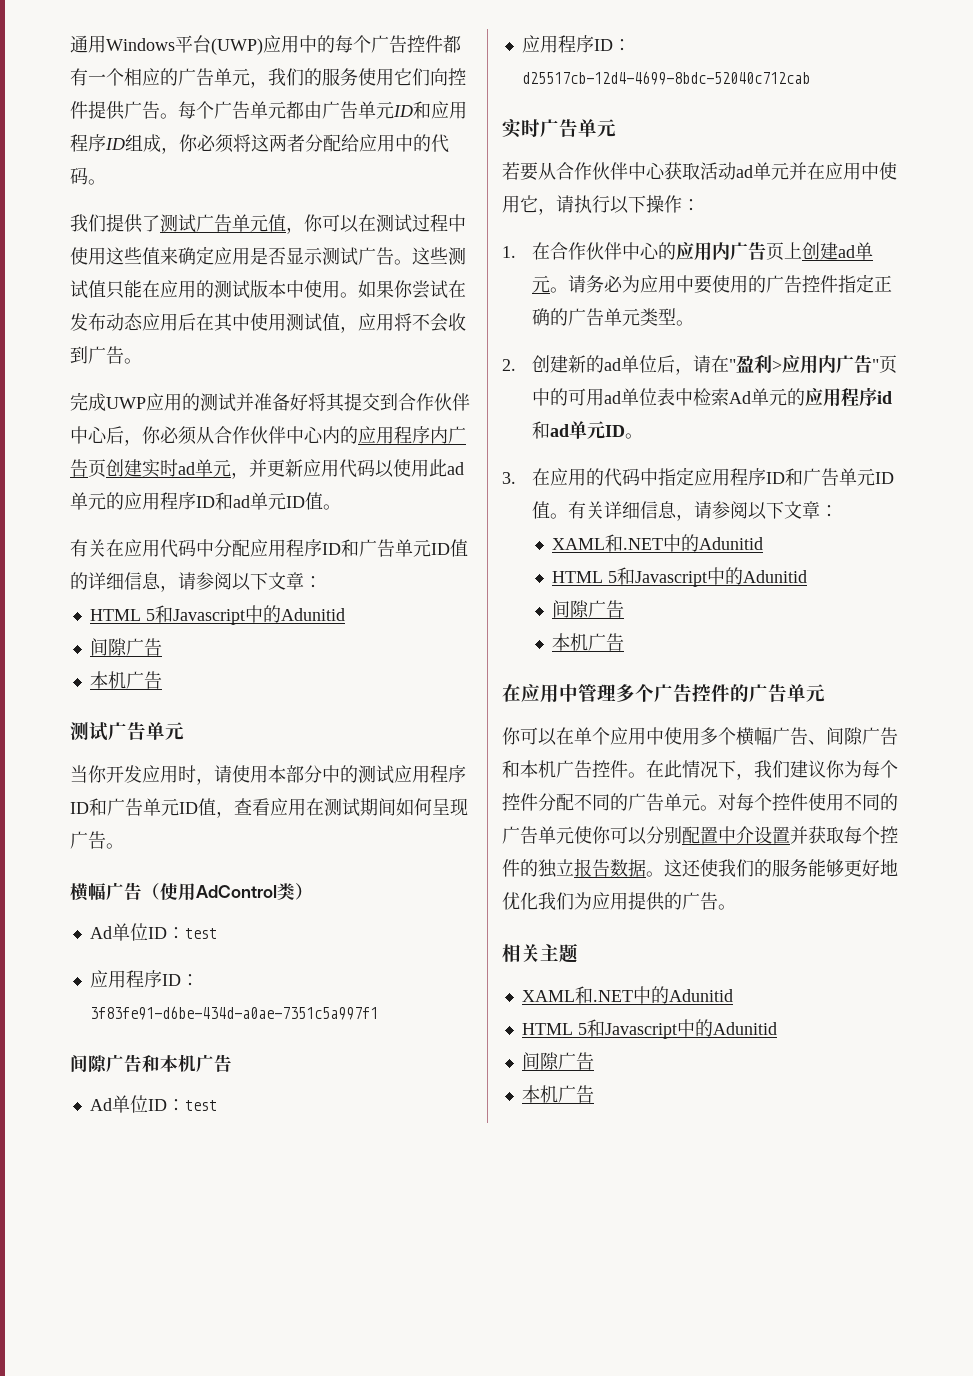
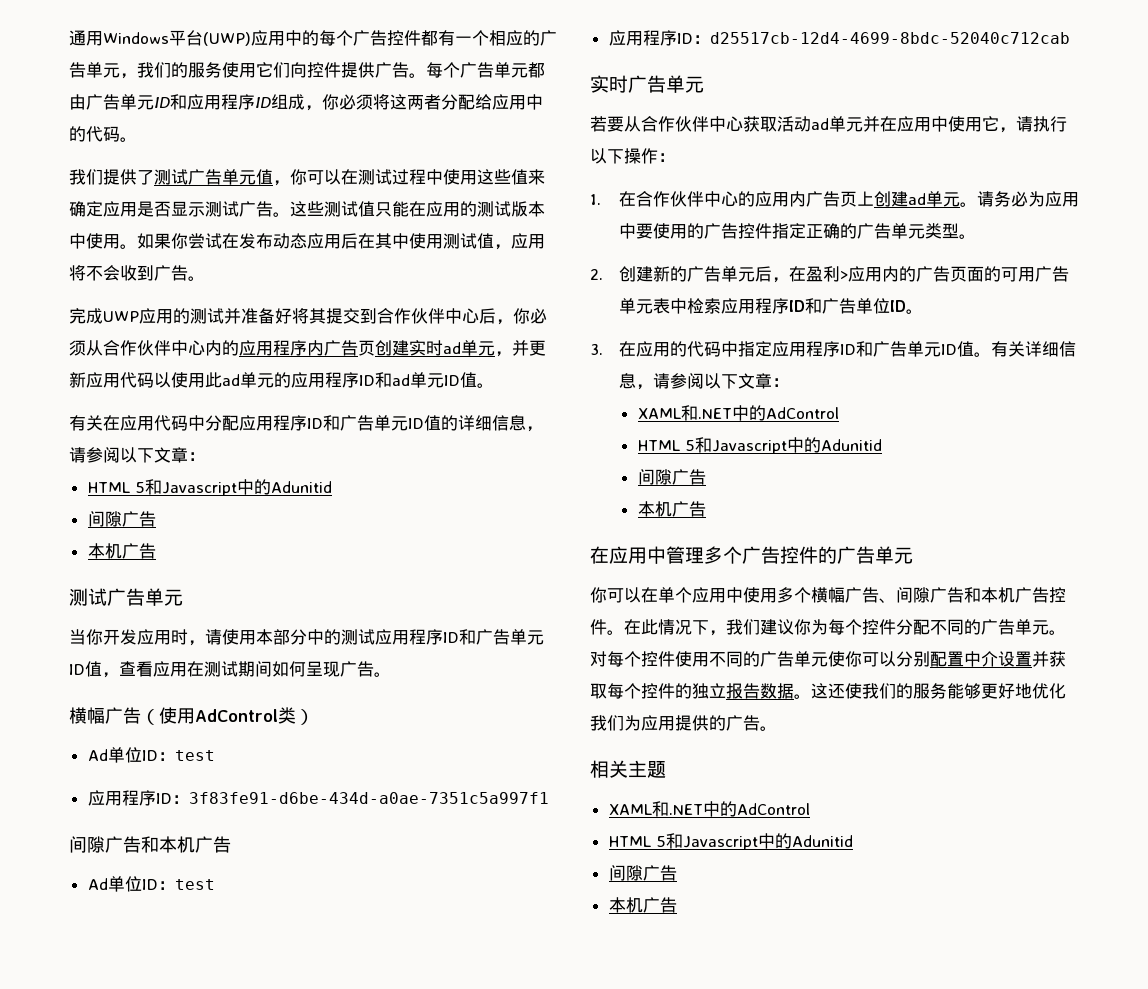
- 2.创建新的ad单位后，请在"盈利>应用内广告"页中的可用ad单位表中检索Ad单元的应用程序id和ad单元ID。
+ 2.创建新的广告单元后，在盈利>应用内的广告页面的可用广告单元表中检索应用程序ID和广告单位ID。
  有关详细信息，请参阅以下文章：
- XAML和.NET中的Adunitid
+ XAML和.NET中的AdControl
  相关主题
- XAML和.NET中的Adunitid
+ XAML和.NET中的AdControl

